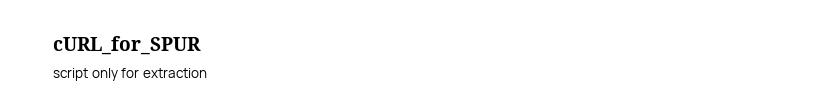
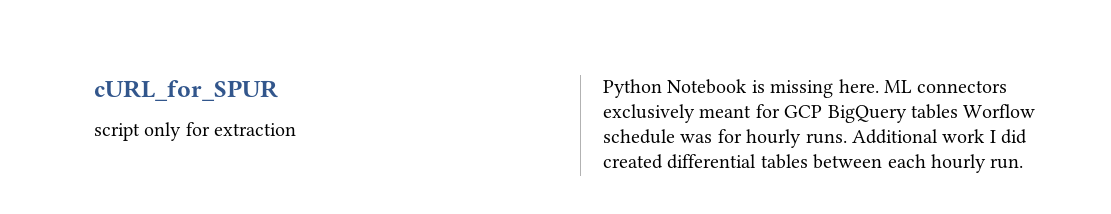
+ Python Notebook is missing here. ML connectors exclusively meant for GCP BigQuery tables Worflow schedule was for hourly runs. Additional work I did created differential tables between each hourly run.

